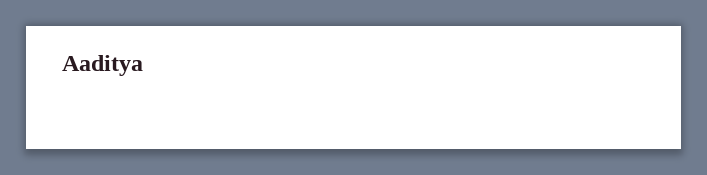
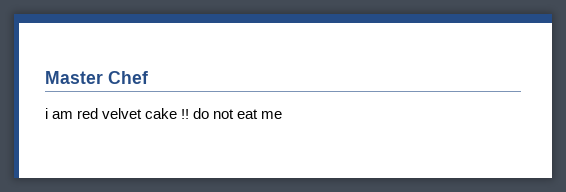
- Aaditya
+ Master Chef
+ i am red velvet cake !! do not eat me

